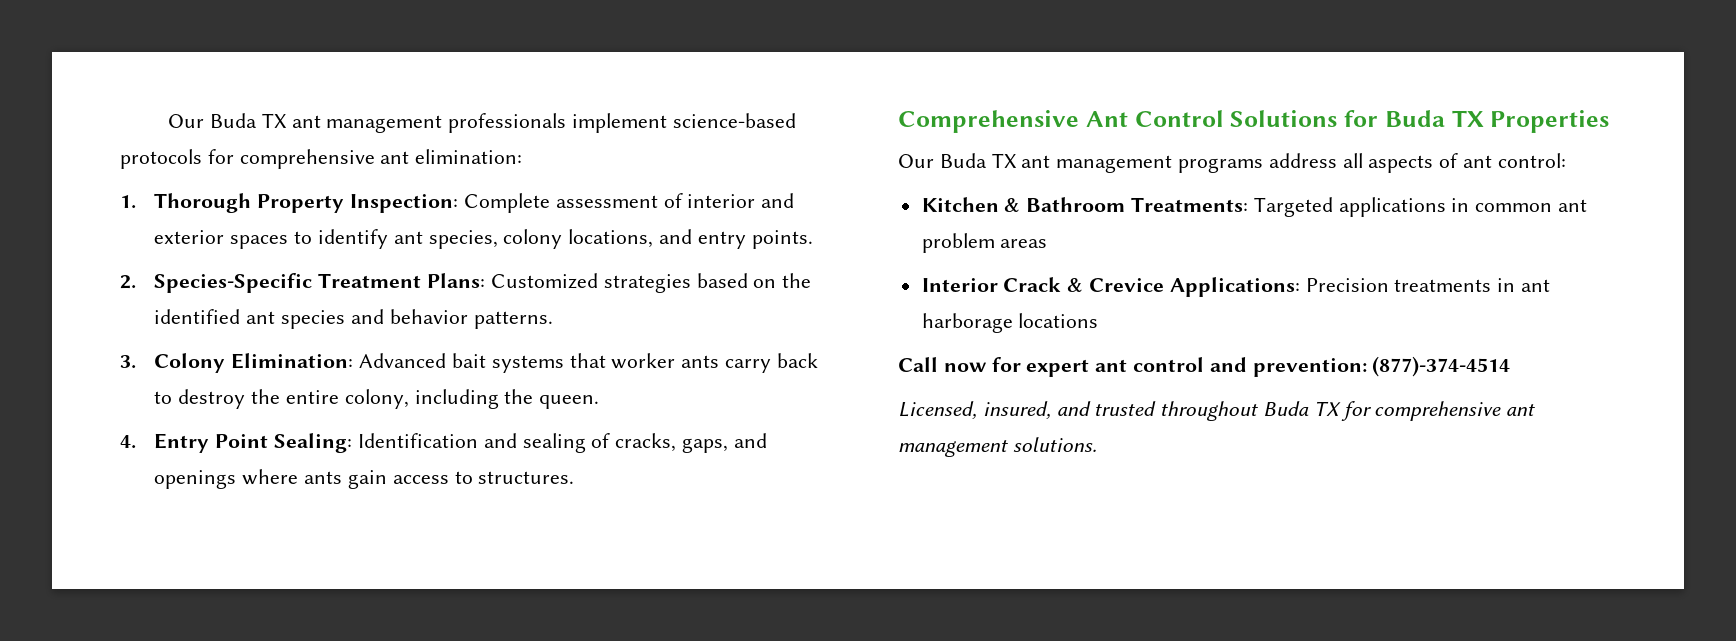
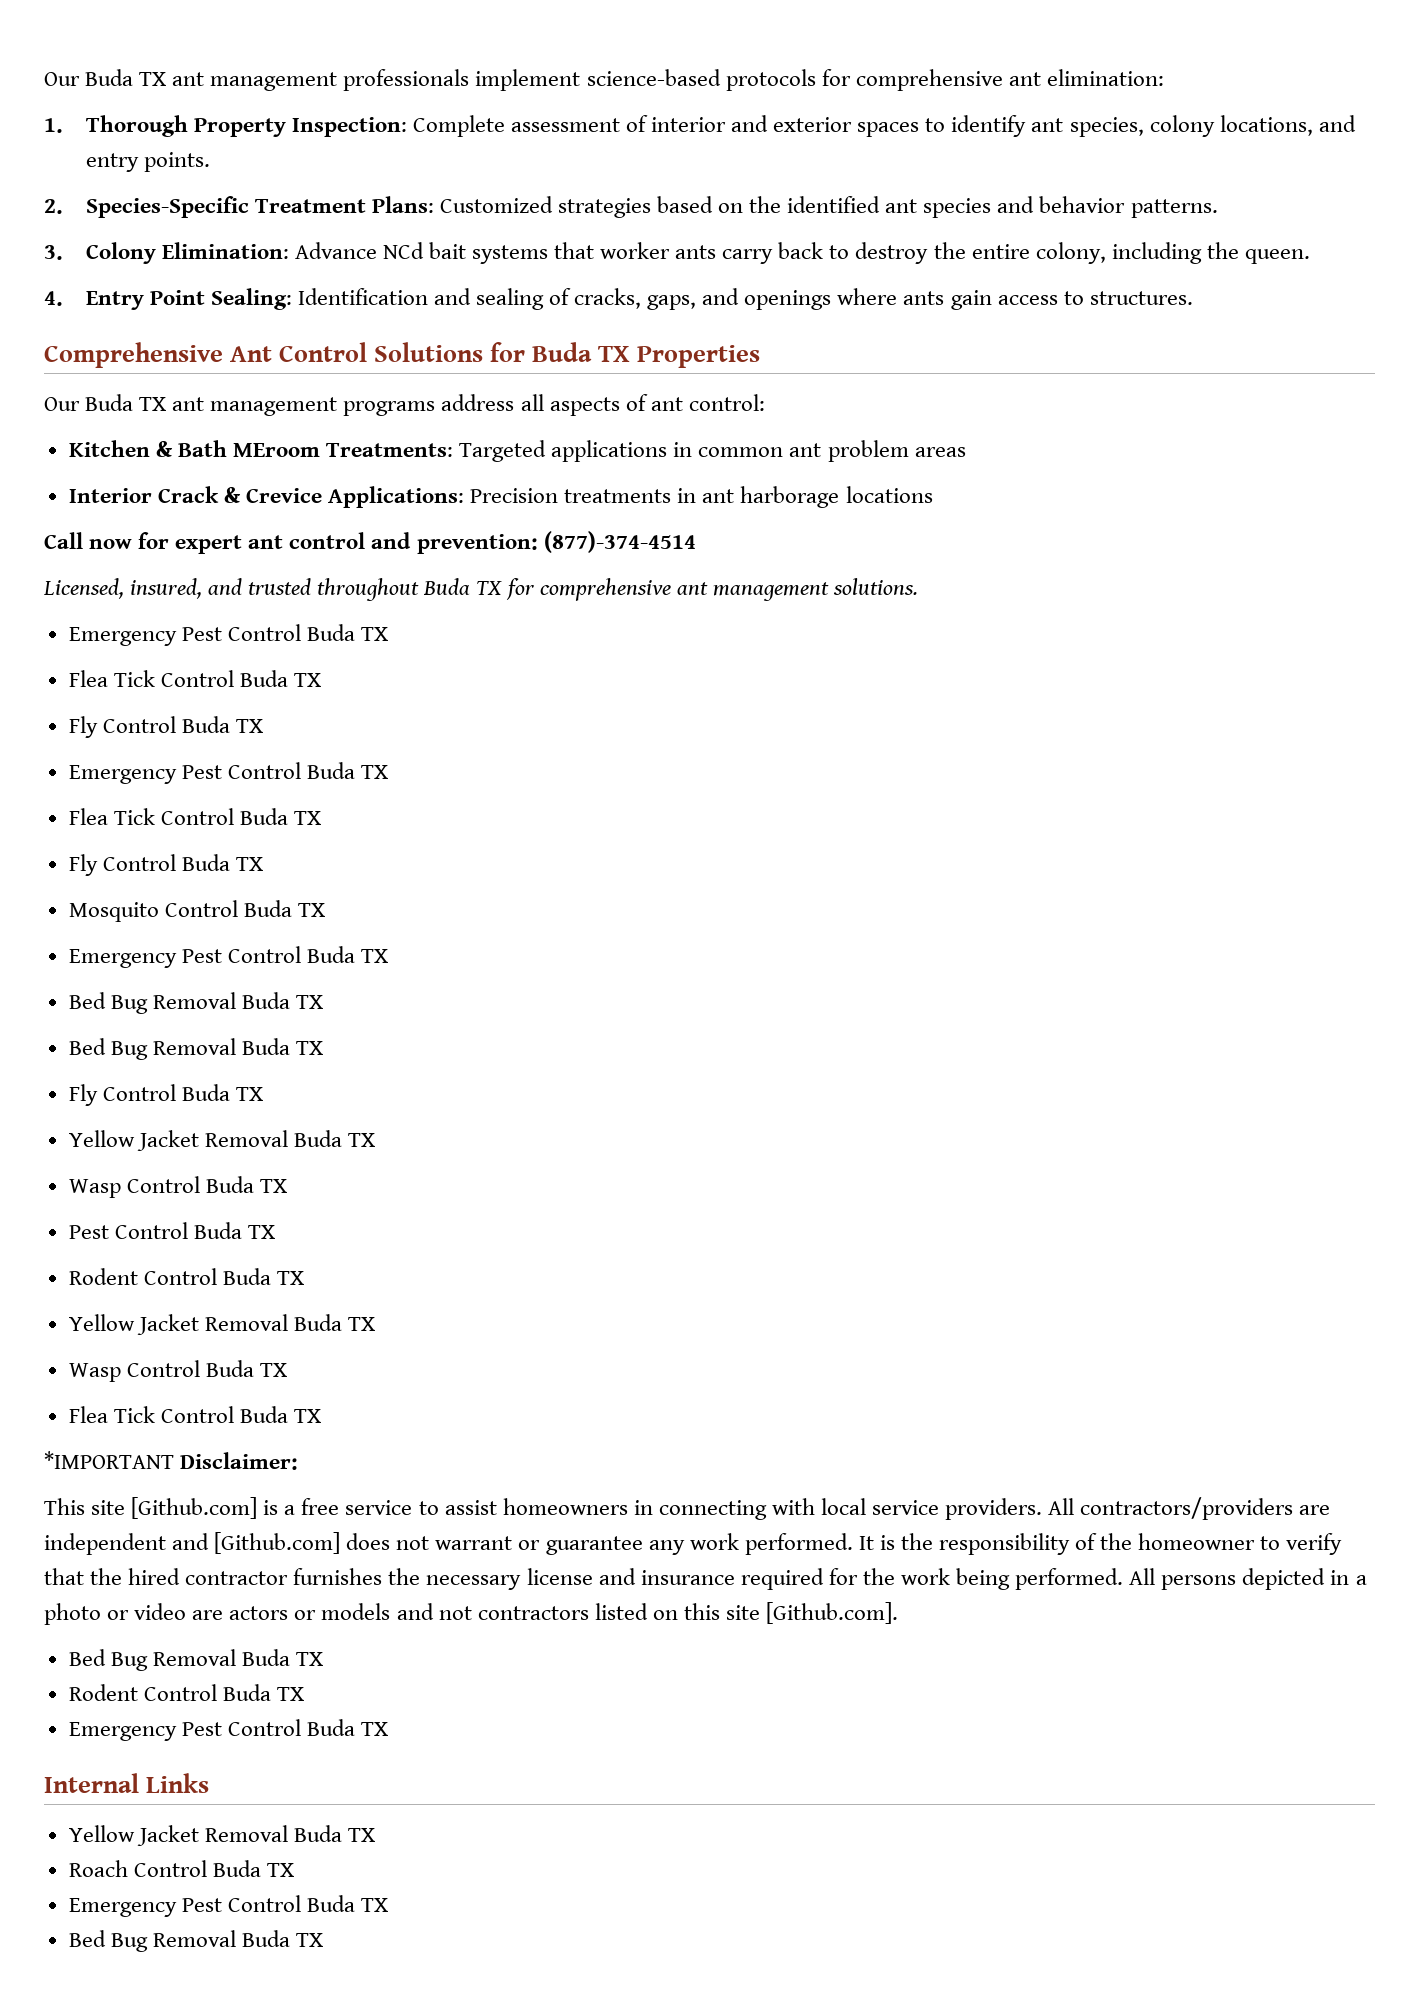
- 3. Colony Elimination: Advanced bait systems that worker ants carry back to destroy the entire colony, including the queen.
+ 3. Colony Elimination: Advance NCd bait systems that worker ants carry back to destroy the entire colony, including the queen.
- Kitchen & Bathroom Treatments: Targeted applications in common ant problem areas
+ Kitchen & Bath MEroom Treatments: Targeted applications in common ant problem areas
  Licensed, insured, and trusted throughout Buda TX for comprehensive ant management solutions.
+ Emergency Pest Control Buda TX
+ Flea Tick Control Buda TX
+ Fly Control Buda TX
+ Emergency Pest Control Buda TX
+ Flea Tick Control Buda TX
+ Fly Control Buda TX
+ Mosquito Control Buda TX
+ Emergency Pest Control Buda TX
+ Bed Bug Removal Buda TX
+ Bed Bug Removal Buda TX
+ Fly Control Buda TX
+ Yellow Jacket Removal Buda TX
+ Wasp Control Buda TX
+ Pest Control Buda TX
+ Rodent Control Buda TX
+ Yellow Jacket Removal Buda TX
+ Wasp Control Buda TX
+ Flea Tick Control Buda TX
+ *IMPORTANT Disclaimer:
+ This site [Github.com] is a free service to assist homeowners in connecting with local service providers. All contractors/providers are independent and [Github.com] does not warrant or guarantee any work performed. It is the responsibility of the homeowner to verify that the hired contractor furnishes the necessary license and insurance required for the work being performed. All persons depicted in a photo or video are actors or models and not contractors listed on this site [Github.com].
+ Bed Bug Removal Buda TX
+ Rodent Control Buda TX
+ Emergency Pest Control Buda TX
+ Internal Links
+ Yellow Jacket Removal Buda TX
+ Roach Control Buda TX
+ Emergency Pest Control Buda TX
+ Bed Bug Removal Buda TX

